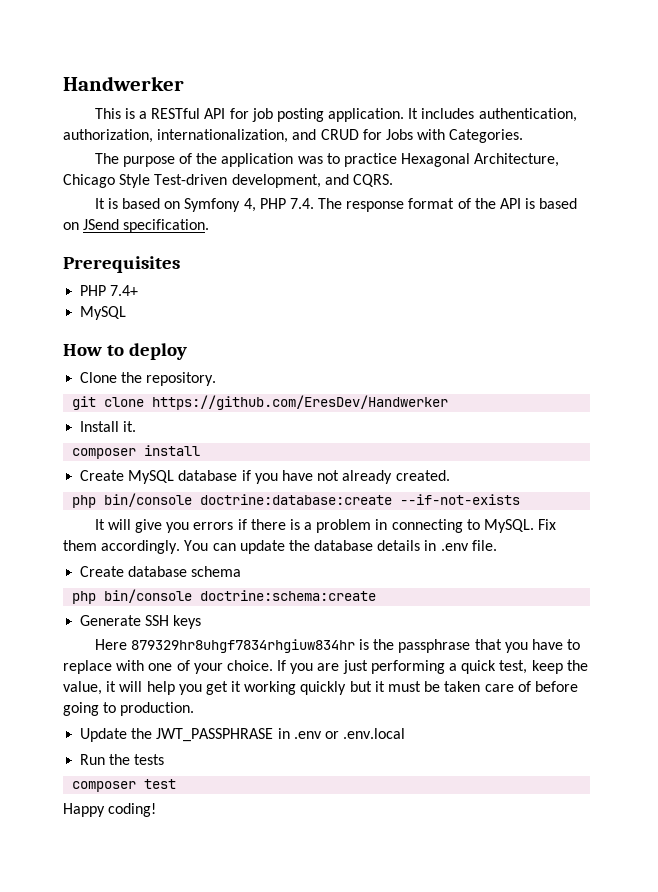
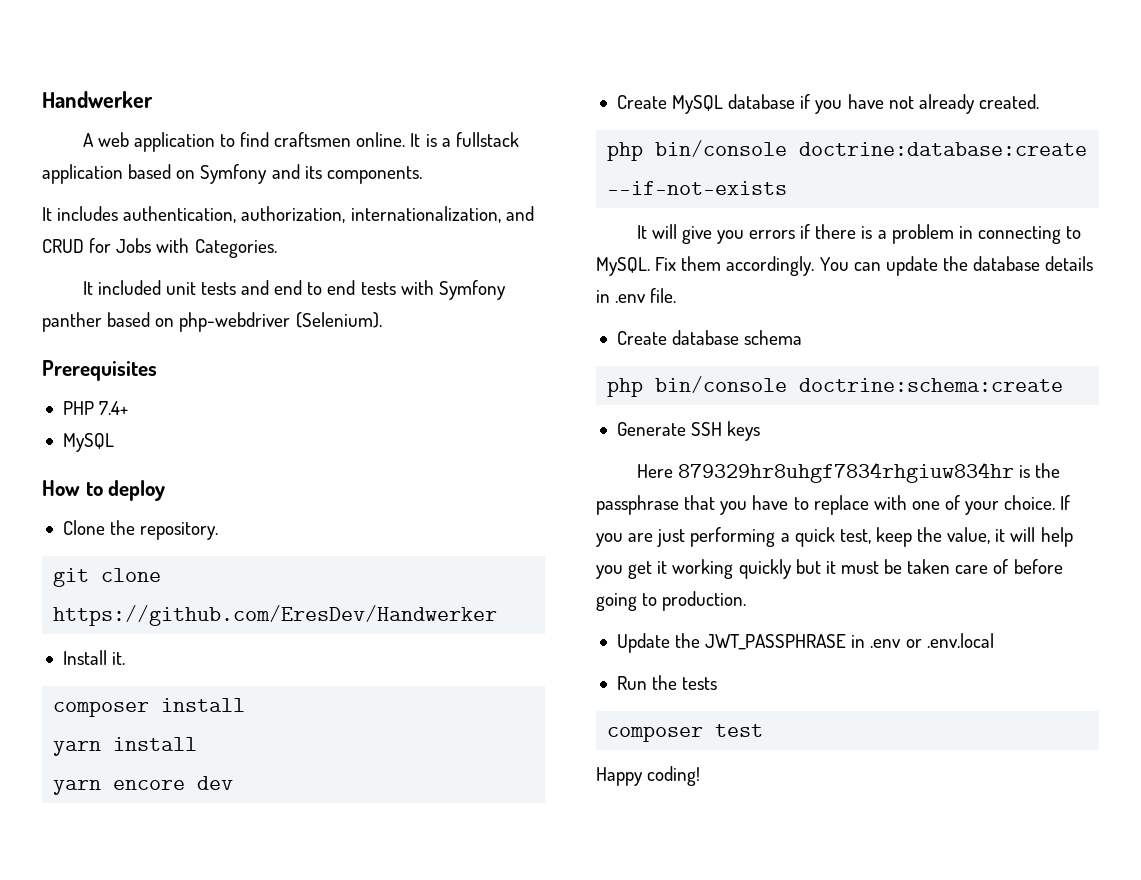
- This is a RESTful API for job posting application. It includes authentication, authorization, internationalization, and CRUD for Jobs with Categories.
+ A web application to find craftsmen online. It is a fullstack application based on Symfony and its components.
+ It includes authentication, authorization, internationalization, and CRUD for Jobs with Categories.
- The purpose of the application was to practice Hexagonal Architecture, Chicago Style Test-driven development, and CQRS.
- It is based on Symfony 4, PHP 7.4. The response format of the API is based on JSend specification.
+ It included unit tests and end to end tests with Symfony panther based on php-webdriver (Selenium).
+ yarn install
+ yarn encore dev

